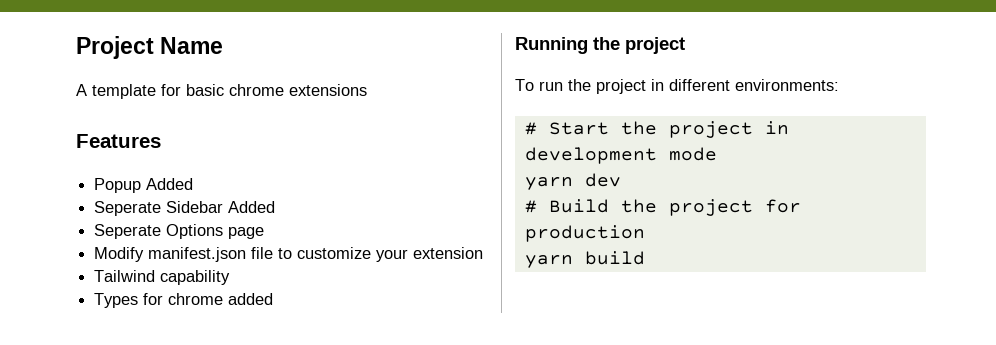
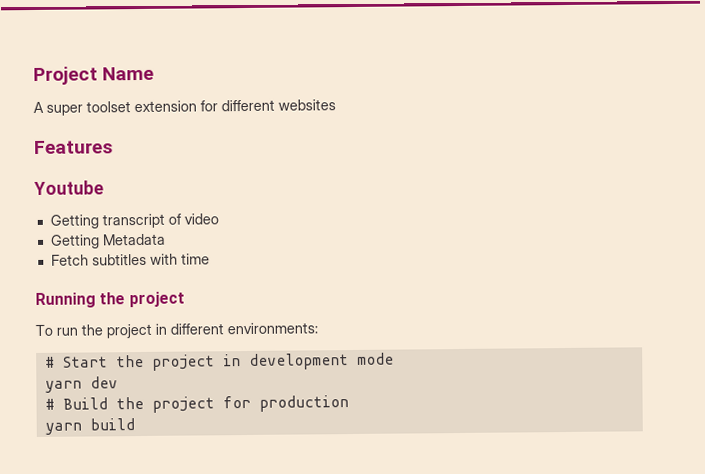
- A template for basic chrome extensions
+ A super toolset extension for different websites
  Features
- Popup Added
- Seperate Sidebar Added
- Seperate Options page
- Modify manifest.json file to customize your extension
- Tailwind capability
- Types for chrome added
+ Youtube
+ Getting transcript of video
+ Getting Metadata
+ Fetch subtitles with time

